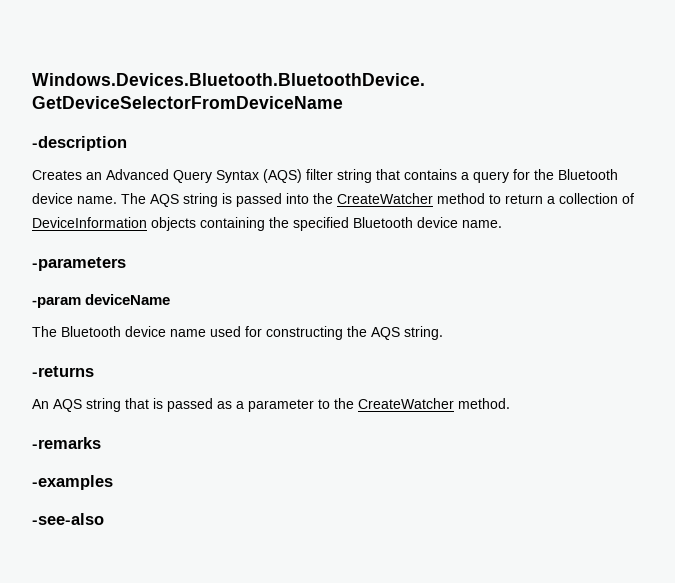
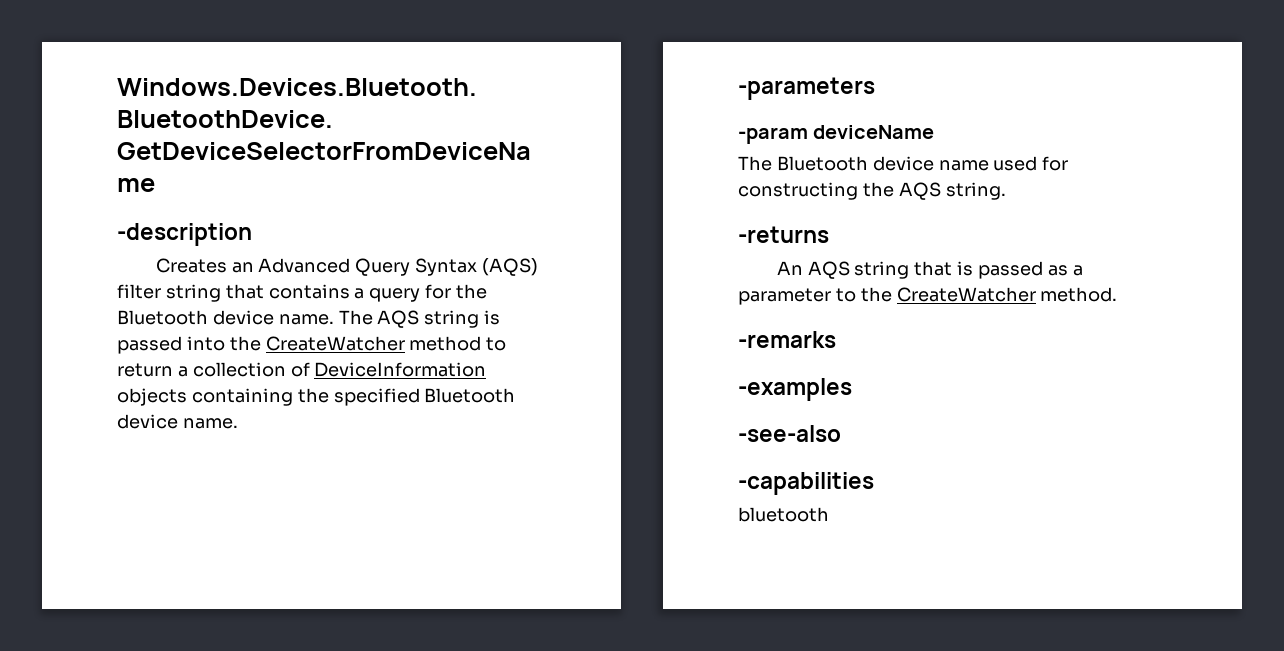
+ -capabilities
+ bluetooth

